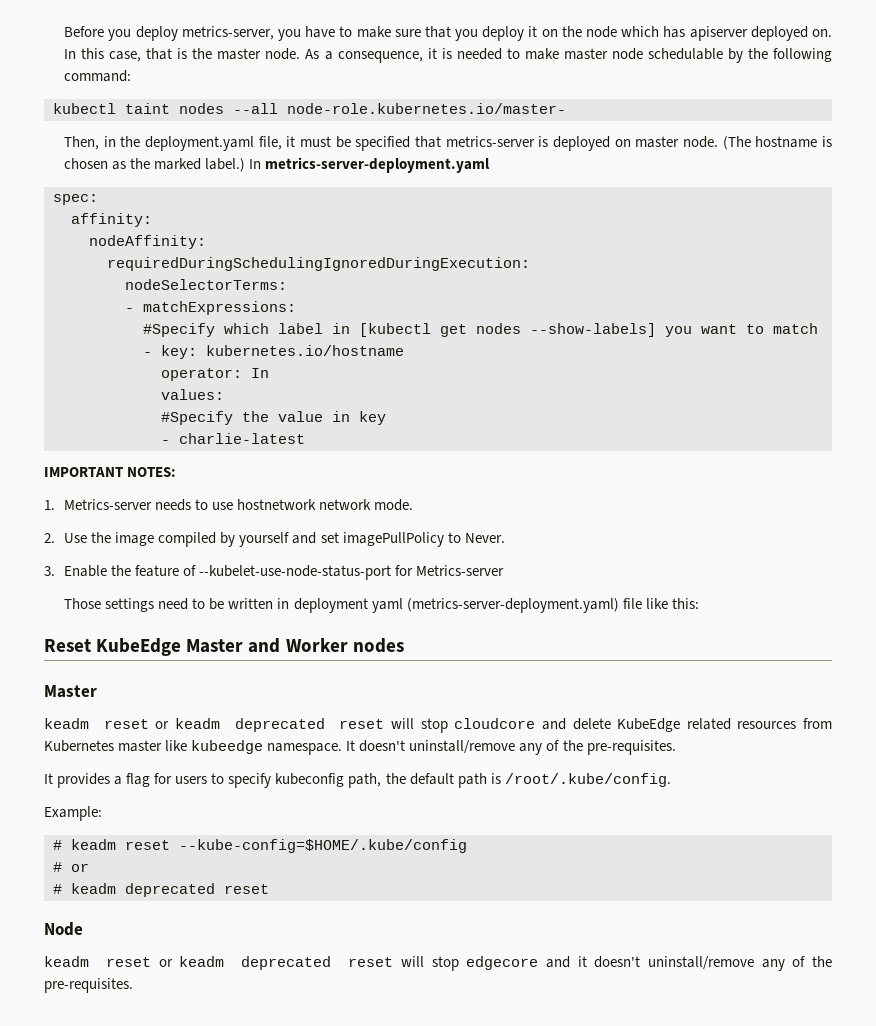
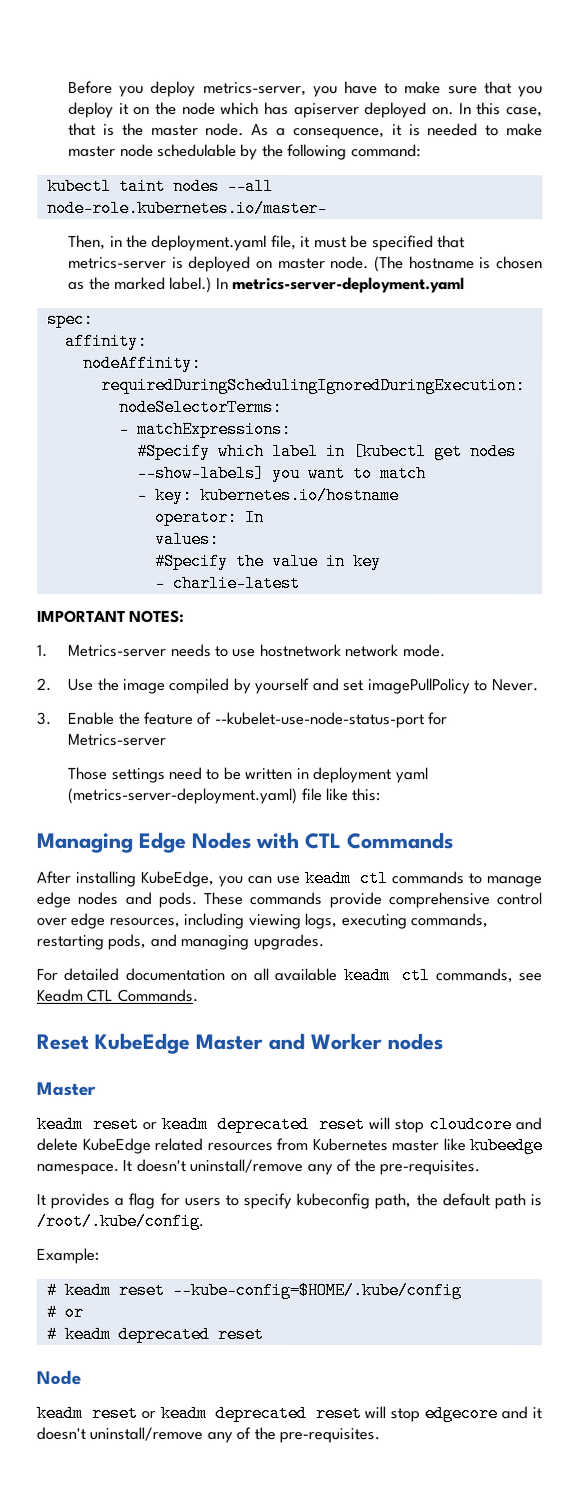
+ Managing Edge Nodes with CTL Commands
+ After installing KubeEdge, you can use keadm ctl commands to manage edge nodes and pods. These commands provide comprehensive control over edge resources, including viewing logs, executing commands, restarting pods, and managing upgrades.
+ For detailed documentation on all available keadm ctl commands, see Keadm CTL Commands.

